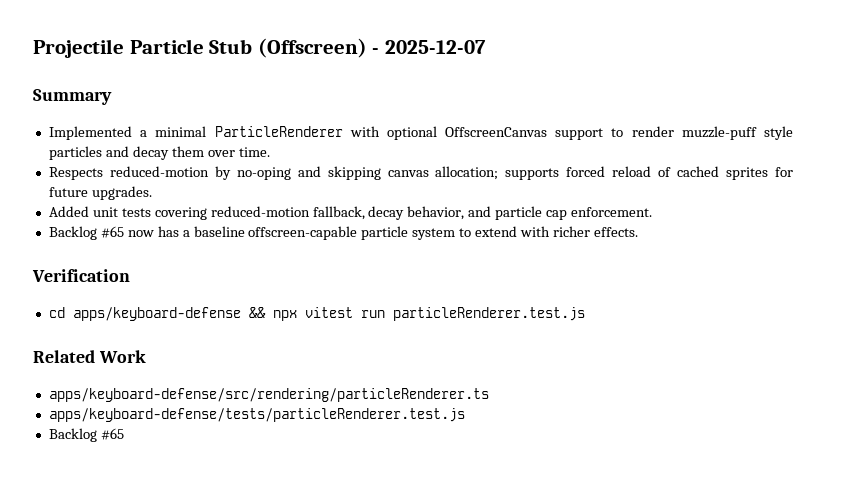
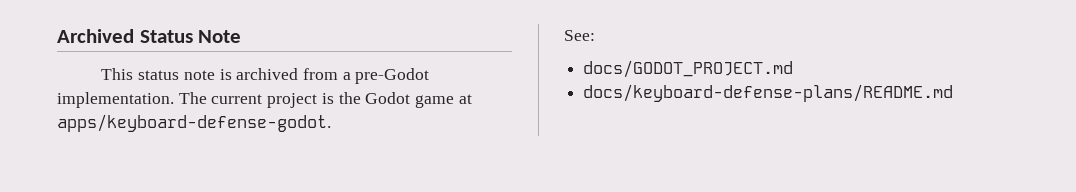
- Projectile Particle Stub (Offscreen) - 2025-12-07
- Summary
- Implemented a minimal ParticleRenderer with optional OffscreenCanvas support to render muzzle-puff style particles and decay them over time.
- Respects reduced-motion by no-oping and skipping canvas allocation; supports forced reload of cached sprites for future upgrades.
- Added unit tests covering reduced-motion fallback, decay behavior, and particle cap enforcement.
- Backlog #65 now has a baseline offscreen-capable particle system to extend with richer effects.
- Verification
- cd apps/keyboard-defense && npx vitest run particleRenderer.test.js
- Related Work
- apps/keyboard-defense/src/rendering/particleRenderer.ts
- apps/keyboard-defense/tests/particleRenderer.test.js
- Backlog #65
+ Archived Status Note
+ This status note is archived from a pre-Godot implementation. The current project is the Godot game at apps/keyboard-defense-godot.
+ See:
+ docs/GODOT_PROJECT.md
+ docs/keyboard-defense-plans/README.md

